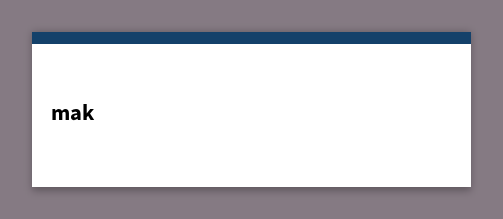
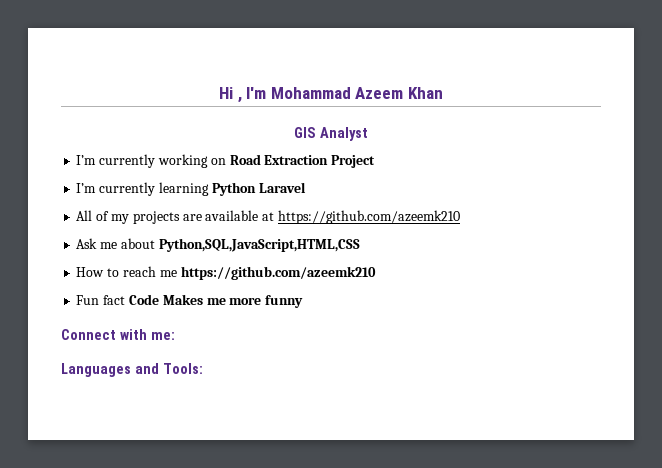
- mak
+ Hi , I'm Mohammad Azeem Khan
+ GIS Analyst
+ I’m currently working on Road Extraction Project
+ I’m currently learning Python Laravel
+ All of my projects are available at https://github.com/azeemk210
+ Ask me about Python,SQL,JavaScript,HTML,CSS
+ How to reach me https://github.com/azeemk210
+ Fun fact Code Makes me more funny
+ Connect with me:
+ Languages and Tools:

